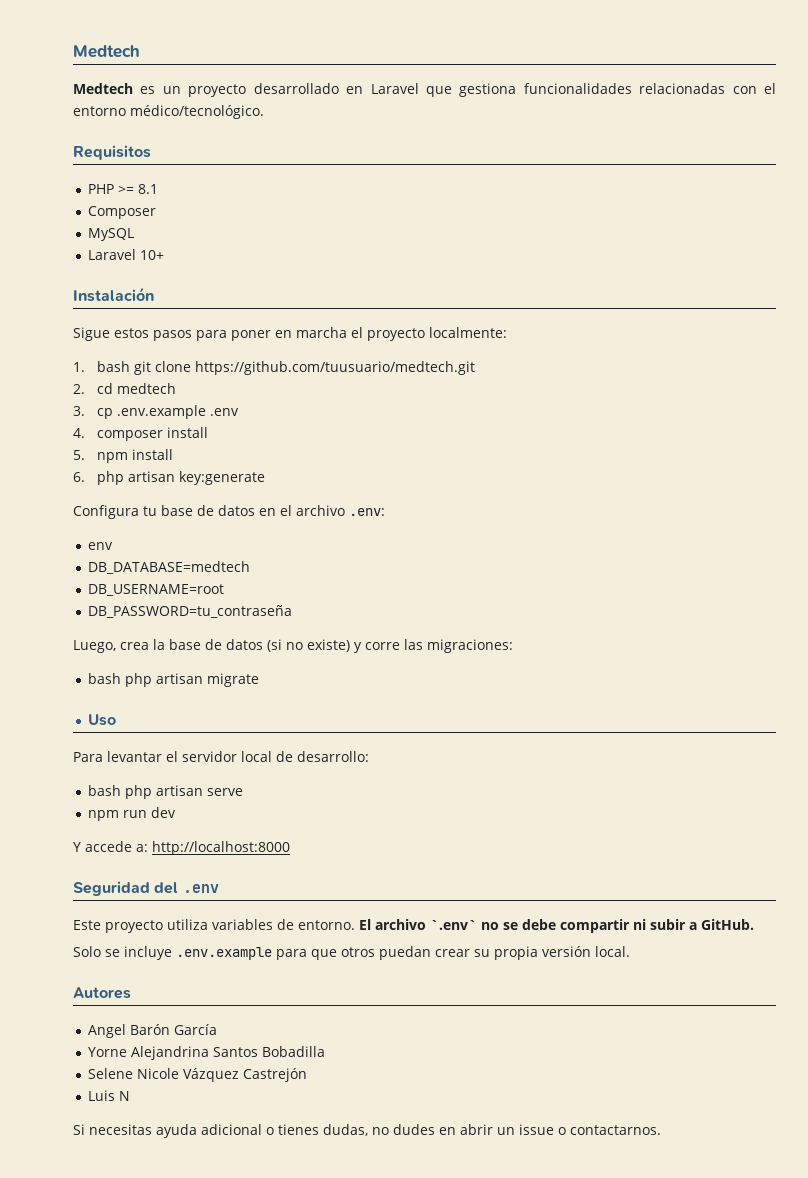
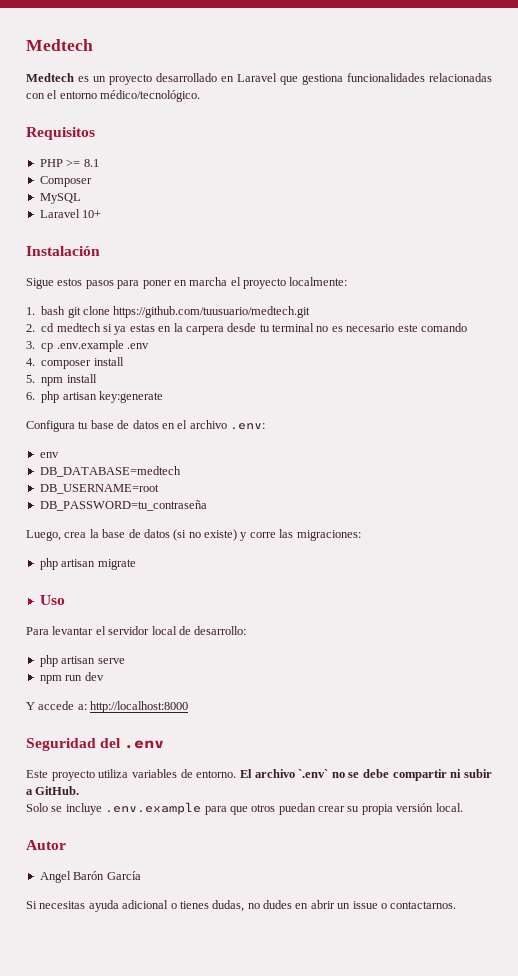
- 2. cd medtech
+ 2. cd medtech si ya estas en la carpera desde tu terminal no es necesario este comando
- bash php artisan migrate
+ php artisan migrate
- bash php artisan serve
+ php artisan serve
- Autores
+ Autor
- Yorne Alejandrina Santos Bobadilla
- Selene Nicole Vázquez Castrejón
- Luis N

